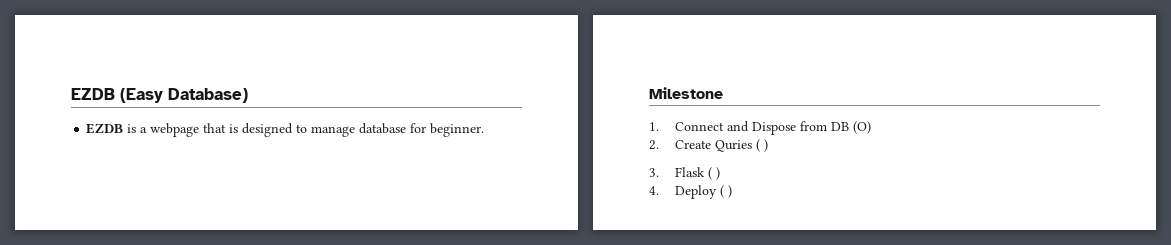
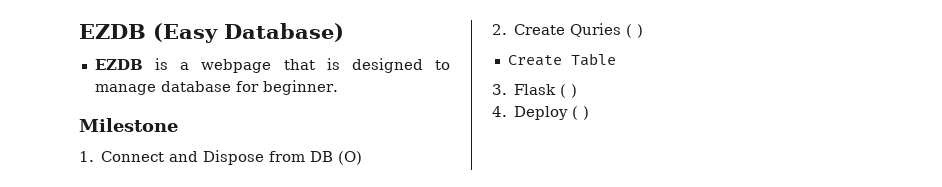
+ Create Table

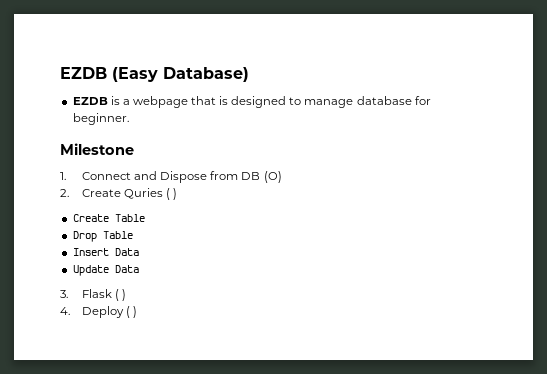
+ Drop Table
+ Insert Data
+ Update Data

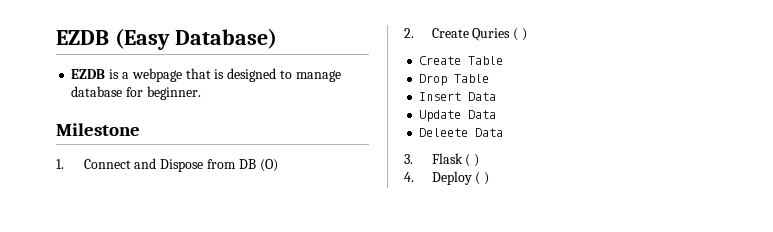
+ Deleete Data

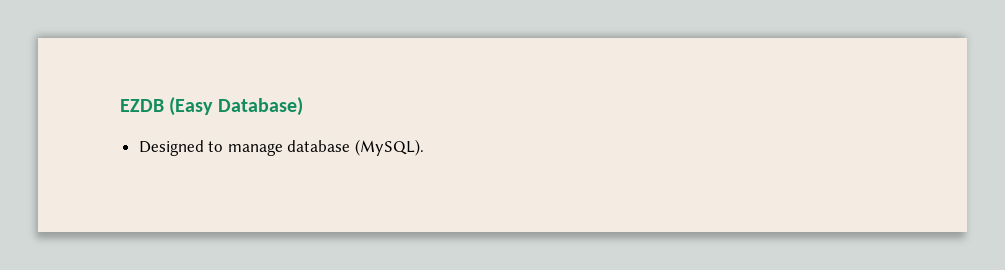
- EZDB is a webpage that is designed to manage database for beginner.
- Milestone
- 1. Connect and Dispose from DB (O)
- 2. Create Quries ( )
- Create Table
- Drop Table
- Insert Data
- Update Data
- Deleete Data
- 3. Flask ( )
- 4. Deploy ( )
+ Designed to manage database (MySQL).

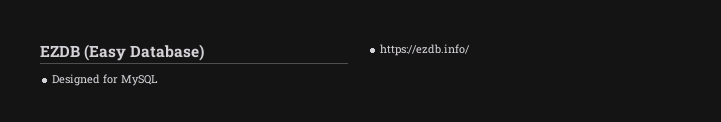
- Designed to manage database (MySQL).
+ Designed for MySQL
+ https://ezdb.info/

